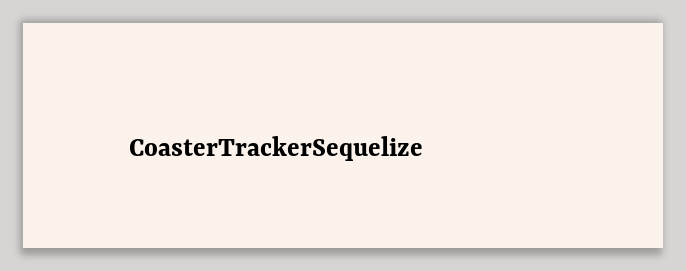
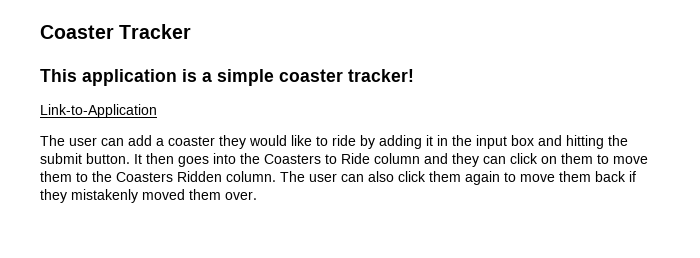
- CoasterTrackerSequelize
+ Coaster Tracker
+ This application is a simple coaster tracker!
+ Link-to-Application
+ The user can add a coaster they would like to ride by adding it in the input box and hitting the submit button. It then goes into the Coasters to Ride column and they can click on them to move them to the Coasters Ridden column. The user can also click them again to move them back if they mistakenly moved them over.

